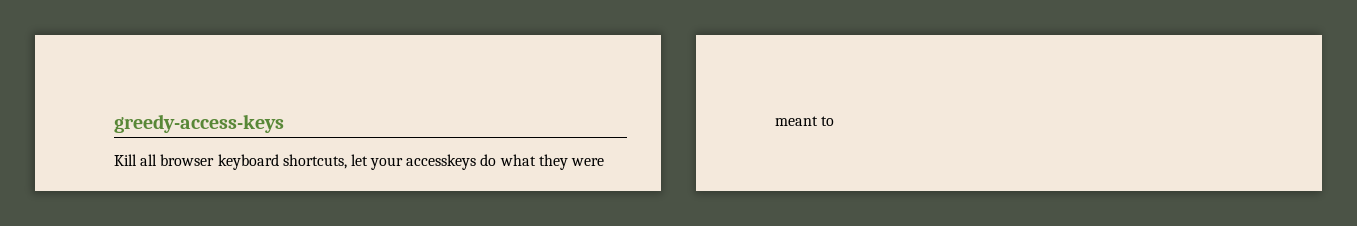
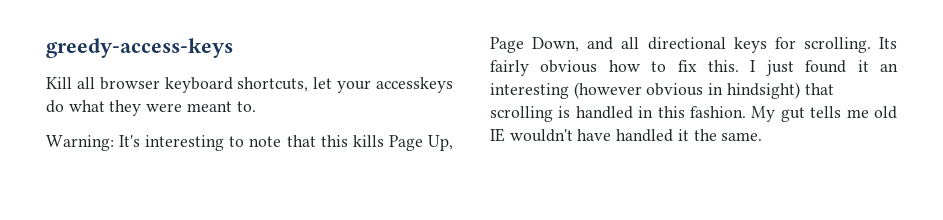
- Kill all browser keyboard shortcuts, let your accesskeys do what they were meant to
+ Kill all browser keyboard shortcuts, let your accesskeys do what they were meant to.
+ Warning: It's interesting to note that this kills Page Up, Page Down, and all directional keys for scrolling. Its fairly obvious how to fix this. I just found it an interesting (however obvious in hindsight) that scrolling is handled in this fashion. My gut tells me old IE wouldn't have handled it the same.

